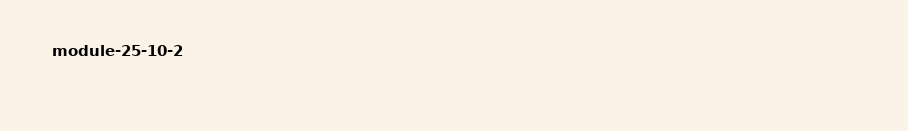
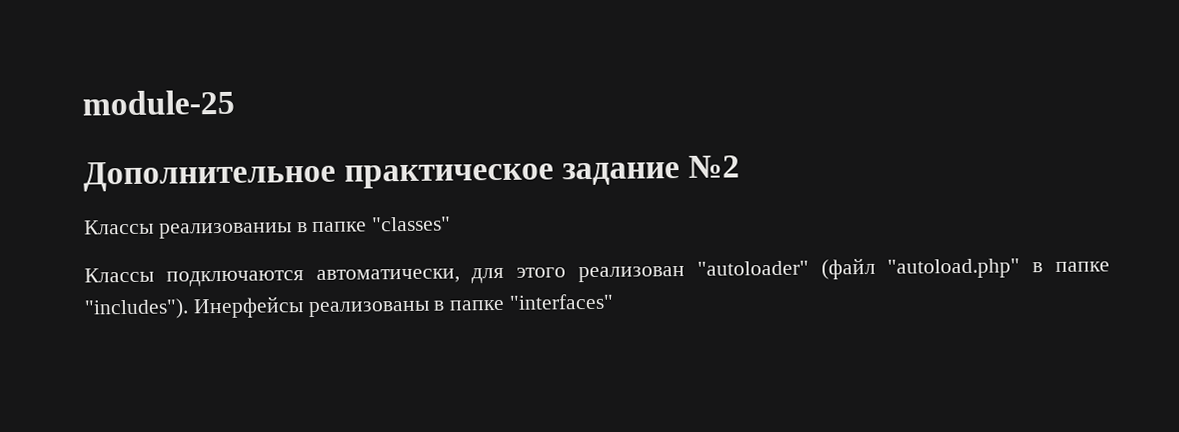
- module-25-10-2
+ module-25
+ Дополнительное практическое задание №2
+ Классы реализованиы в папке "classes"
+ Классы подключаются автоматически, для этого реализован "autoloader" (файл "autoload.php" в папке "includes"). Инерфейсы реализованы в папке "interfaces"

